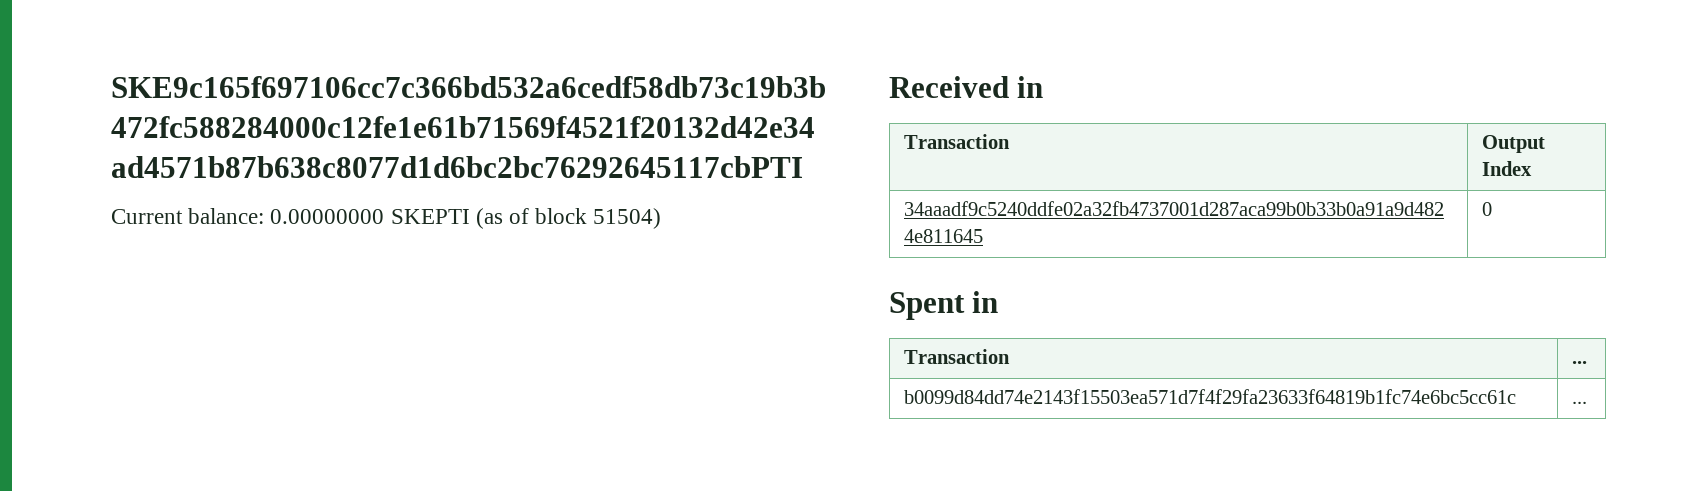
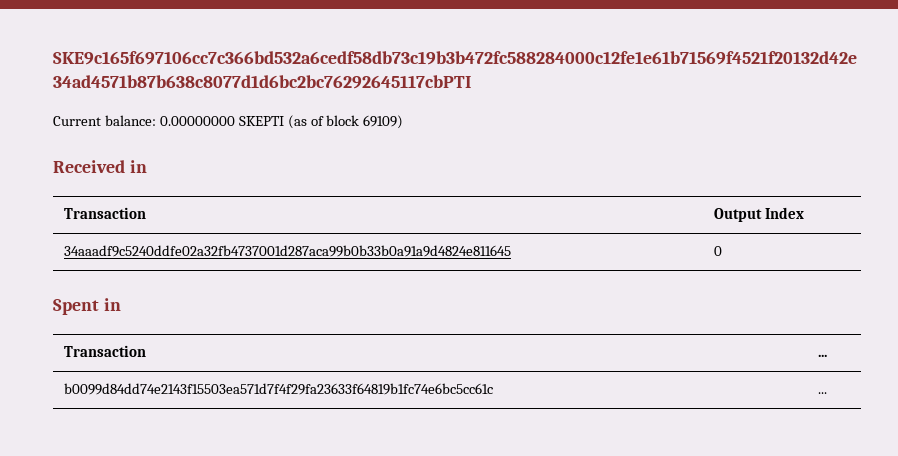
- Current balance: 0.00000000 SKEPTI (as of block 51504)
+ Current balance: 0.00000000 SKEPTI (as of block 69109)

